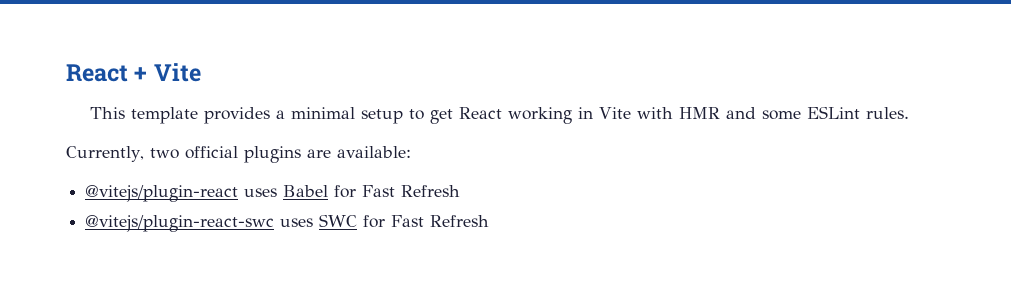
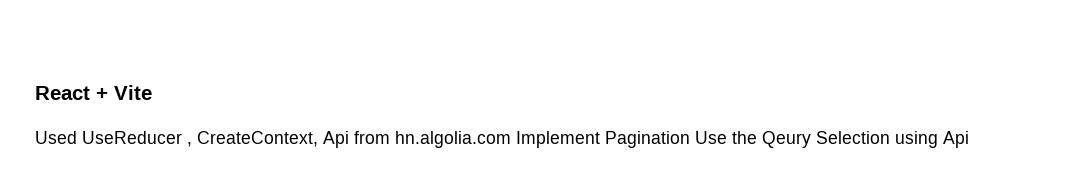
- This template provides a minimal setup to get React working in Vite with HMR and some ESLint rules.
- Currently, two official plugins are available:
- @vitejs/plugin-react uses Babel for Fast Refresh
- @vitejs/plugin-react-swc uses SWC for Fast Refresh
+ Used UseReducer , CreateContext, Api from hn.algolia.com Implement Pagination Use the Qeury Selection using Api

